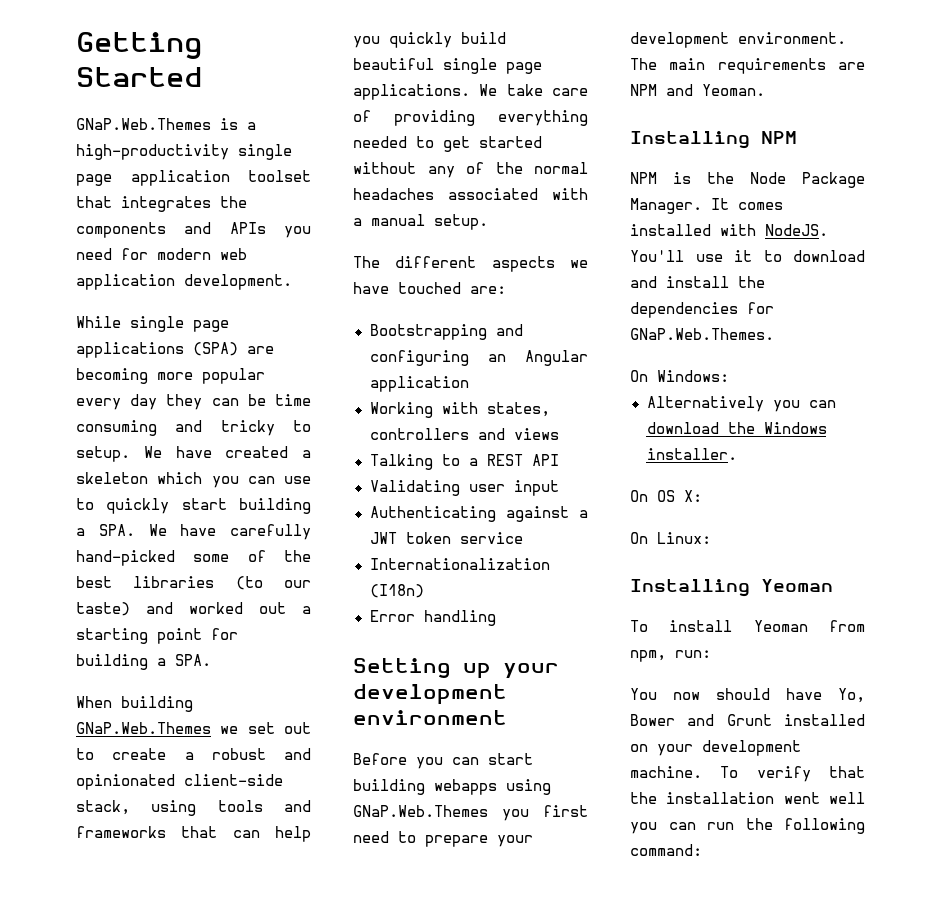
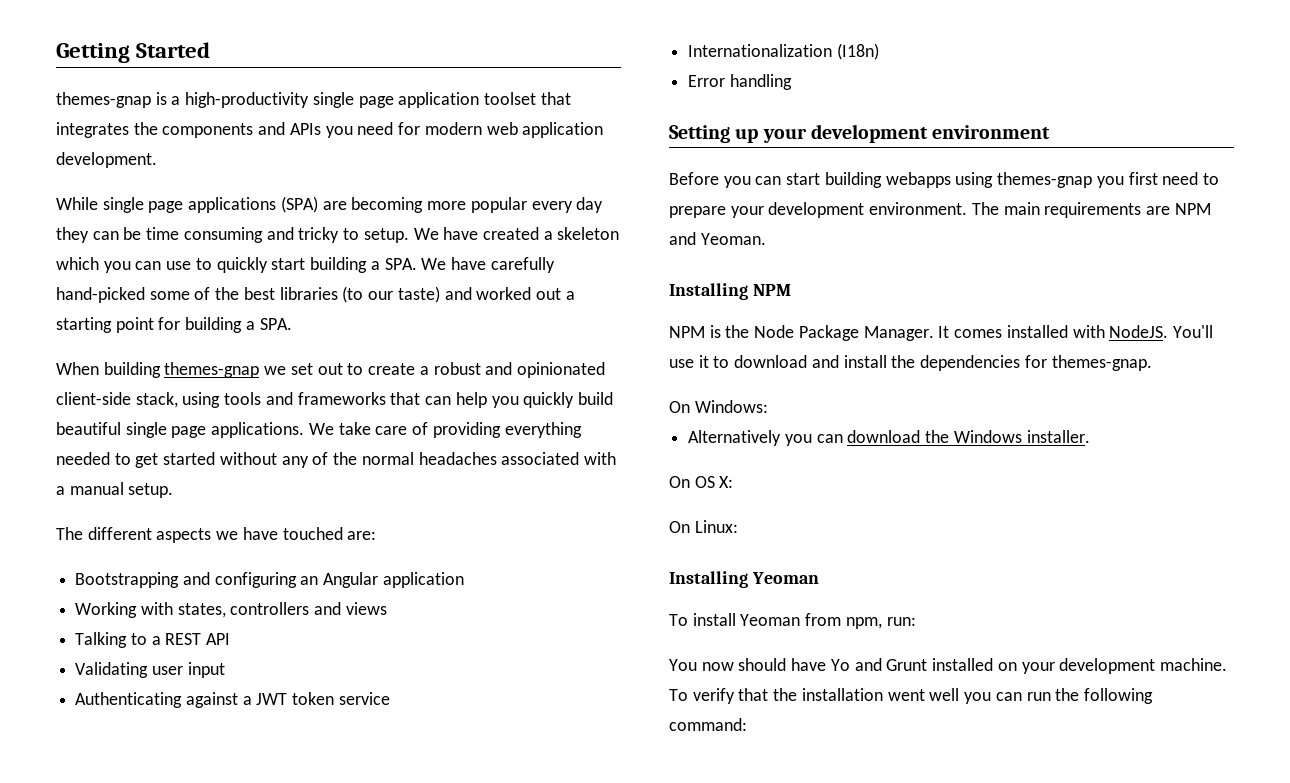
- GNaP.Web.Themes is a high-productivity single page application toolset that integrates the components and APIs you need for modern web application development.
+ themes-gnap is a high-productivity single page application toolset that integrates the components and APIs you need for modern web application development.
- When building GNaP.Web.Themes we set out to create a robust and opinionated client-side stack, using tools and frameworks that can help you quickly build beautiful single page applications.
+ When building themes-gnap we set out to create a robust and opinionated client-side stack, using tools and frameworks that can help you quickly build beautiful single page applications.
- Before you can start building webapps using GNaP.Web.Themes you first need to prepare your development environment.
+ Before you can start building webapps using themes-gnap you first need to prepare your development environment.
- You'll use it to download and install the dependencies for GNaP.Web.Themes.
+ You'll use it to download and install the dependencies for themes-gnap.
- You now should have Yo, Bower and Grunt installed on your development machine.
+ You now should have Yo and Grunt installed on your development machine.

